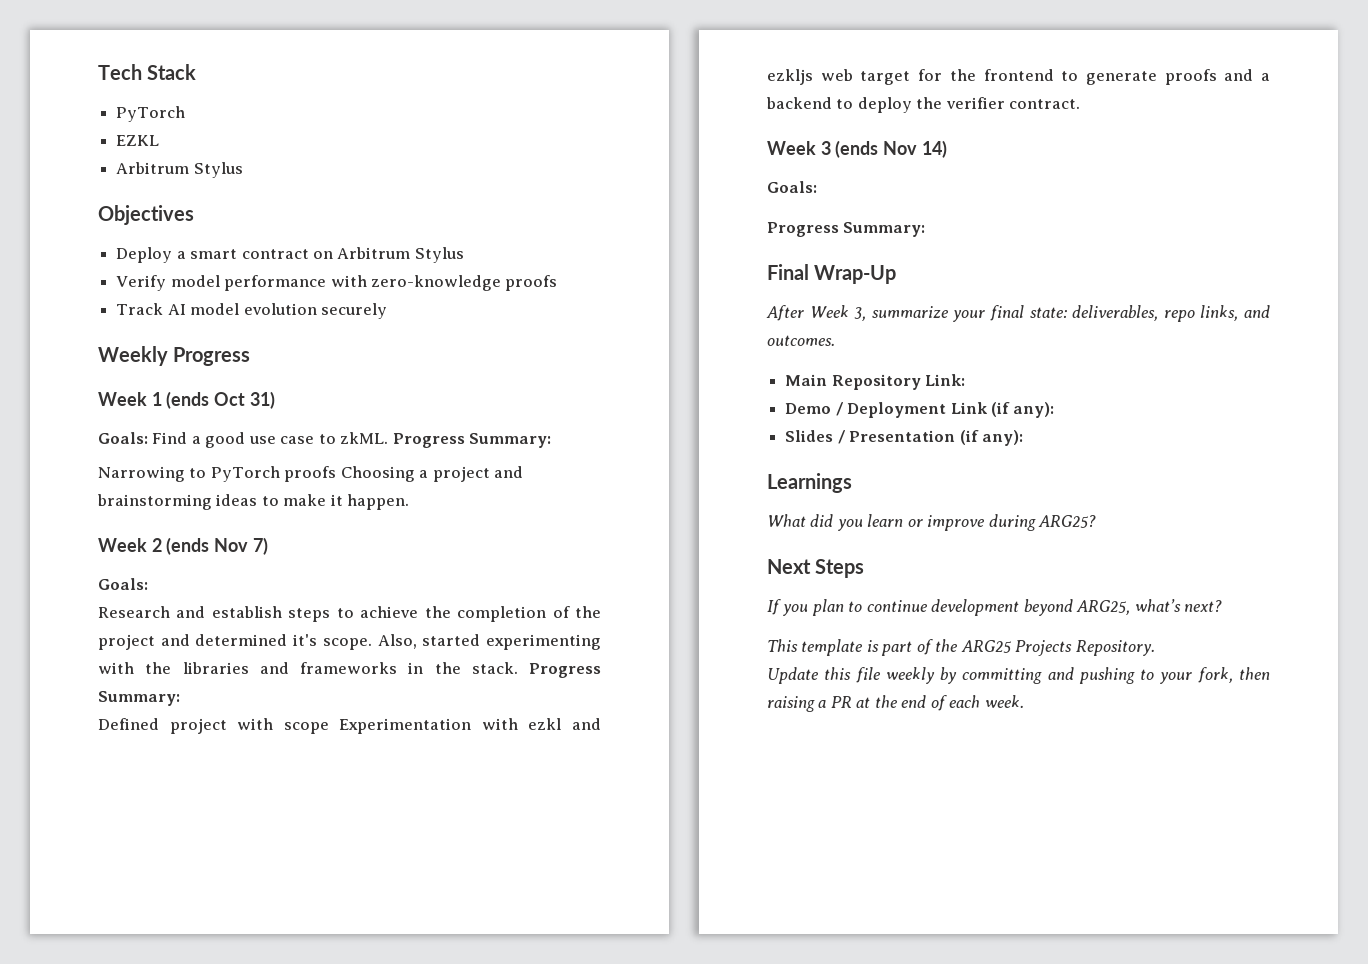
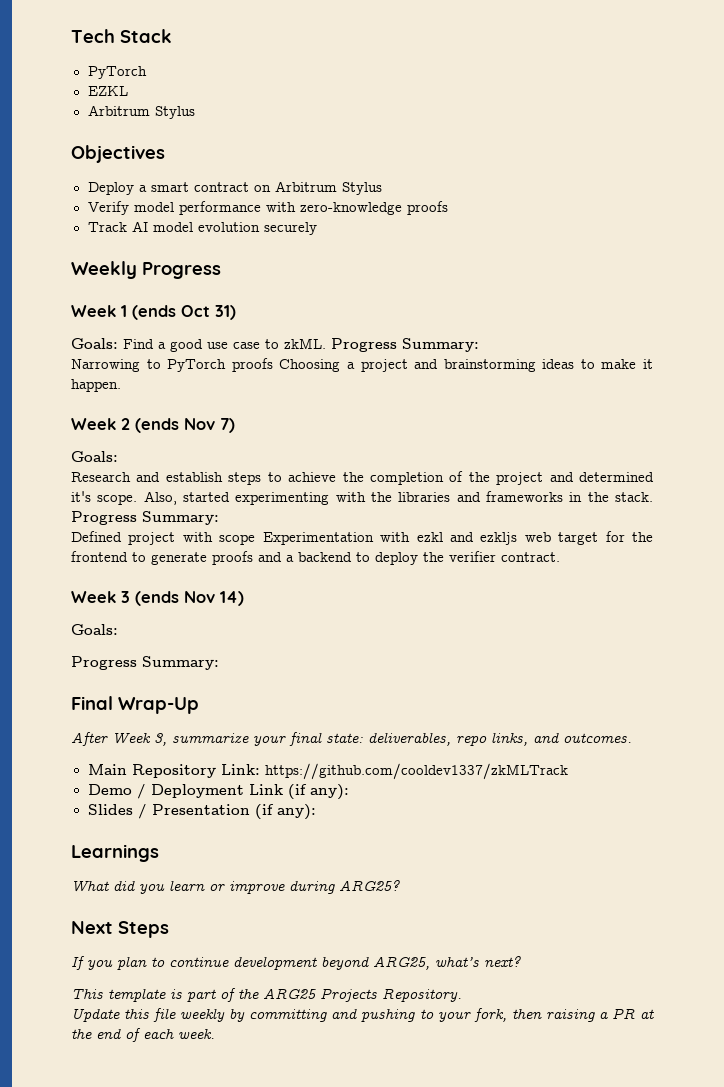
- Main Repository Link:
+ Main Repository Link: https://github.com/cooldev1337/zkMLTrack

